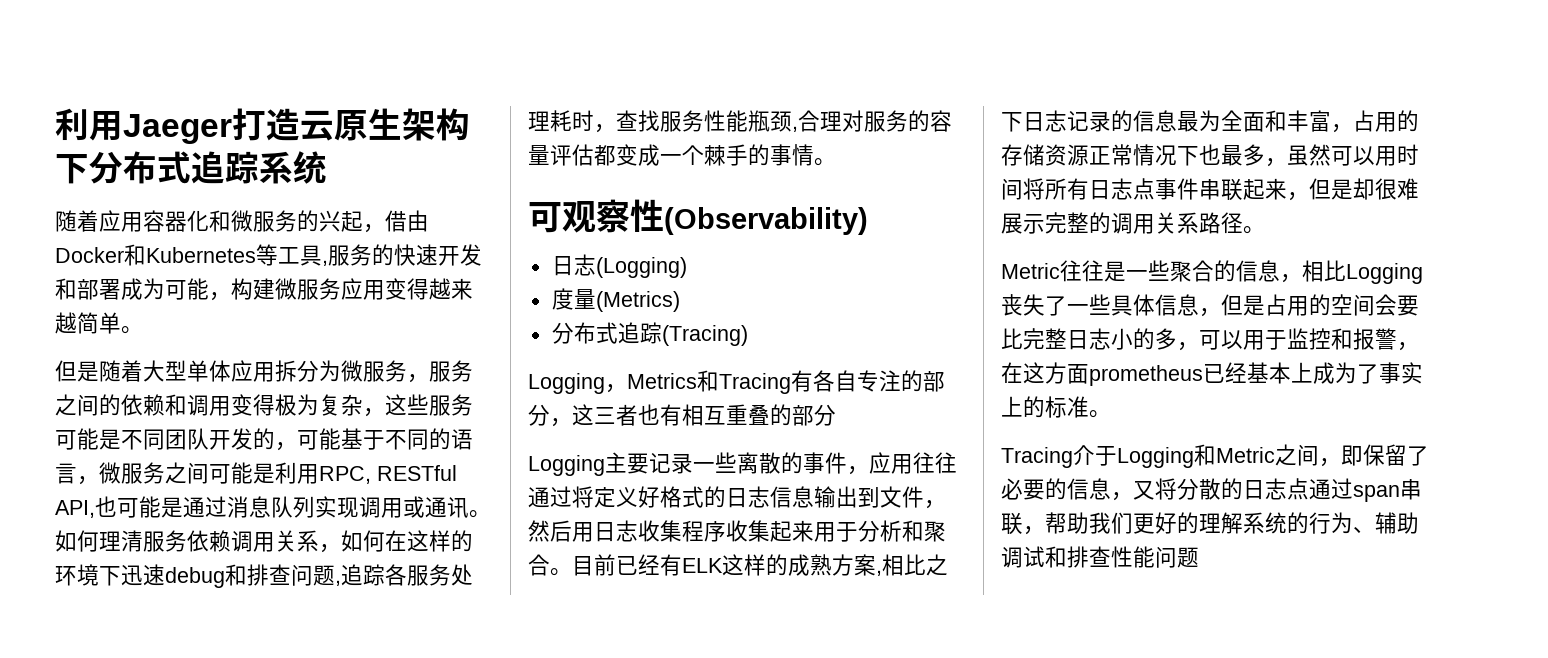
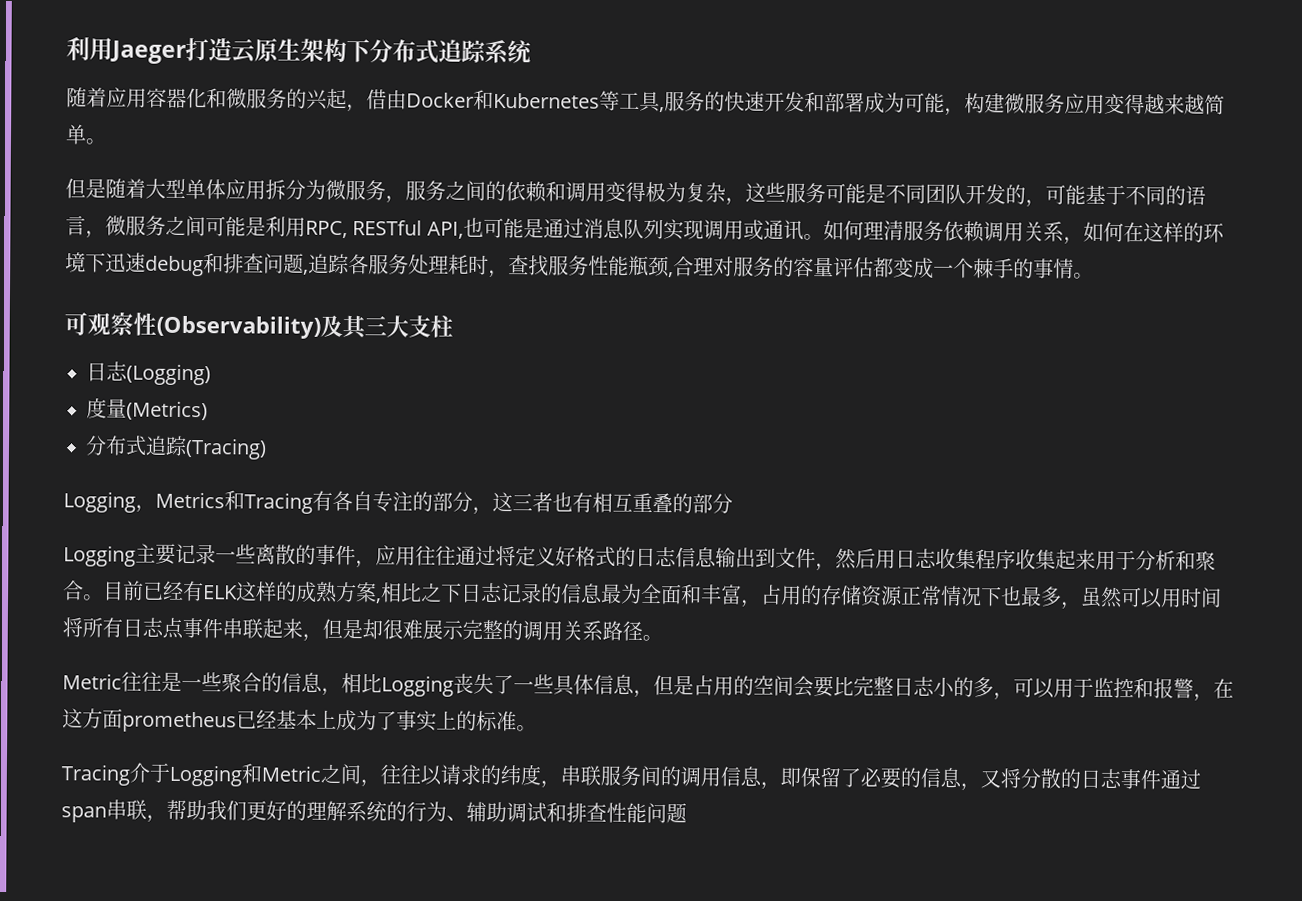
- 可观察性(Observability)
+ 可观察性(Observability)及其三大支柱
- Tracing介于Logging和Metric之间，即保留了必要的信息，又将分散的日志点通过span串联，帮助我们更好的理解系统的行为、辅助调试和排查性能问题
+ Tracing介于Logging和Metric之间，往往以请求的纬度，串联服务间的调用信息，即保留了必要的信息，又将分散的日志事件通过span串联，帮助我们更好的理解系统的行为、辅助调试和排查性能问题

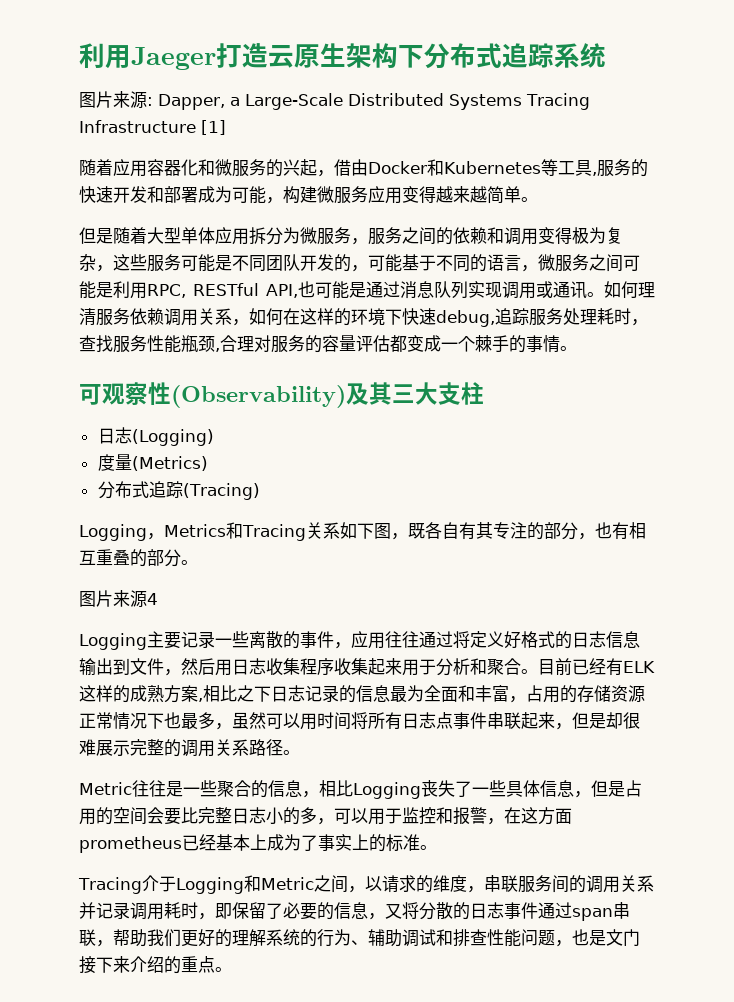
+ 图片来源: Dapper, a Large-Scale Distributed Systems Tracing Infrastructure [1]
- 如何理清服务依赖调用关系，如何在这样的环境下迅速debug和排查问题,追踪各服务处理耗时，查找服务性能瓶颈,合理对服务的容量评估都变成一个棘手的事情。
+ 如何理清服务依赖调用关系，如何在这样的环境下快速debug,追踪服务处理耗时，查找服务性能瓶颈,合理对服务的容量评估都变成一个棘手的事情。
- Logging，Metrics和Tracing有各自专注的部分，这三者也有相互重叠的部分
+ Logging，Metrics和Tracing关系如下图，既各自有其专注的部分，也有相互重叠的部分。
+ 图片来源4
- Tracing介于Logging和Metric之间，往往以请求的纬度，串联服务间的调用信息，即保留了必要的信息，又将分散的日志事件通过span串联，帮助我们更好的理解系统的行为、辅助调试和排查性能问题
+ Tracing介于Logging和Metric之间，以请求的维度，串联服务间的调用关系并记录调用耗时，即保留了必要的信息，又将分散的日志事件通过span串联，帮助我们更好的理解系统的行为、辅助调试和排查性能问题，也是文门接下来介绍的重点。

